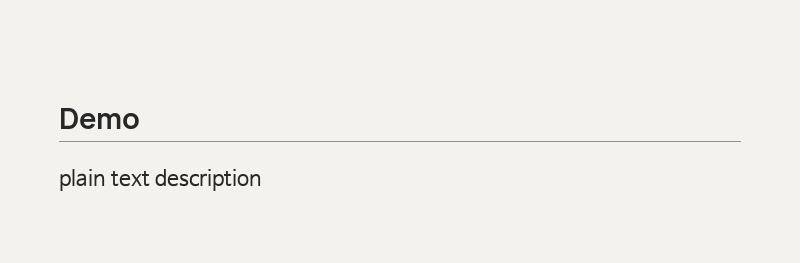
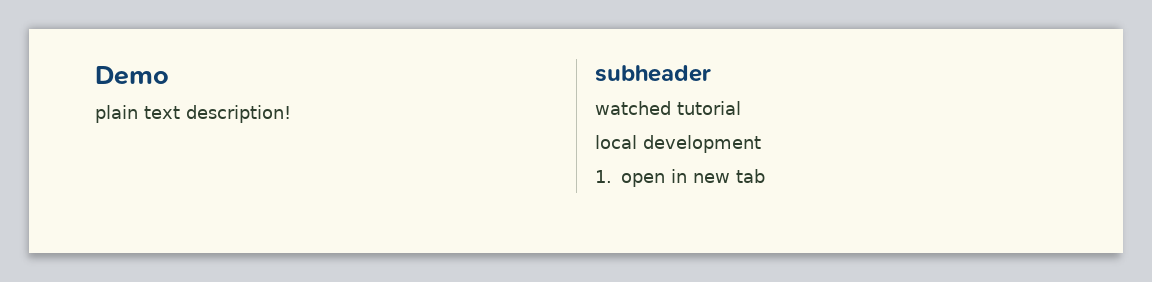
- plain text description
+ plain text description!
+ subheader
+ watched tutorial
+ local development
+ 1. open in new tab

